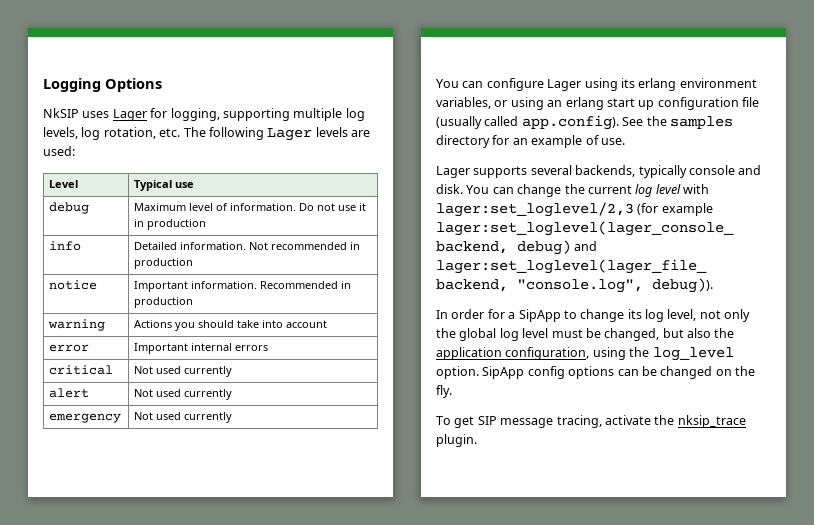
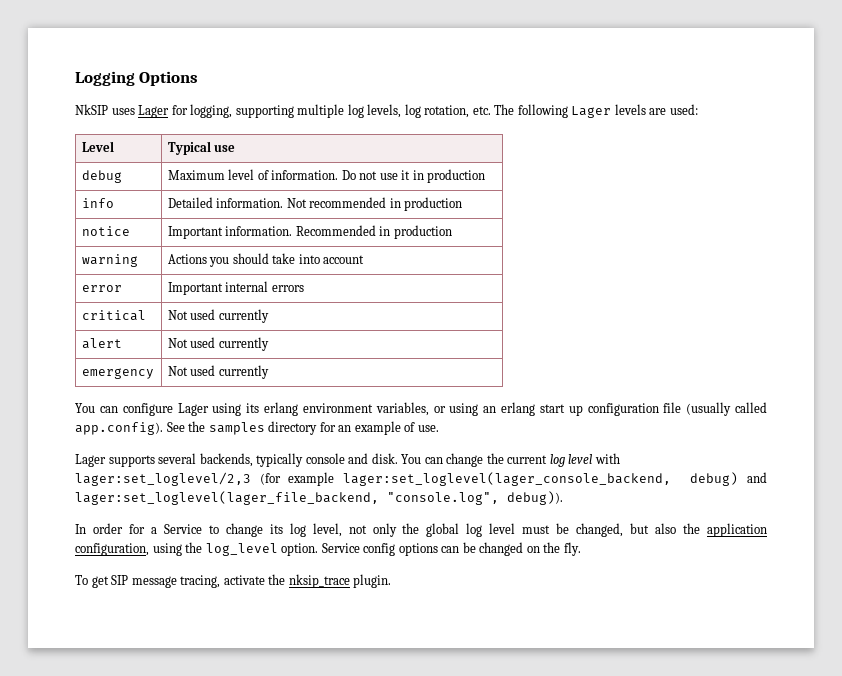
- In order for a SipApp to change its log level, not only the global log level must be changed, but also the application configuration, using the log_level option.
+ In order for a Service to change its log level, not only the global log level must be changed, but also the application configuration, using the log_level option.
- SipApp config options can be changed on the fly.
+ Service config options can be changed on the fly.

